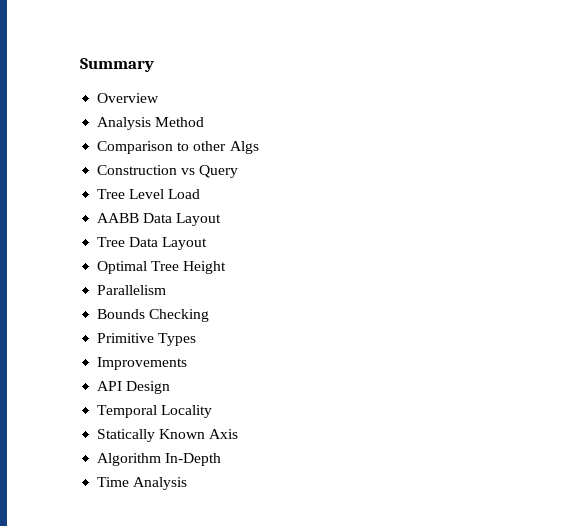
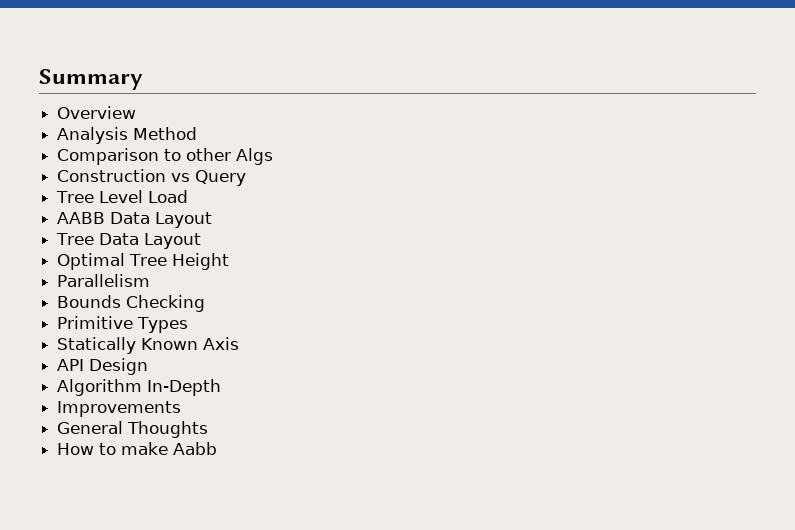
- Improvements
+ Statically Known Axis
- Temporal Locality
- Statically Known Axis
  Algorithm In-Depth
- Time Analysis
+ Improvements
+ General Thoughts
+ How to make Aabb

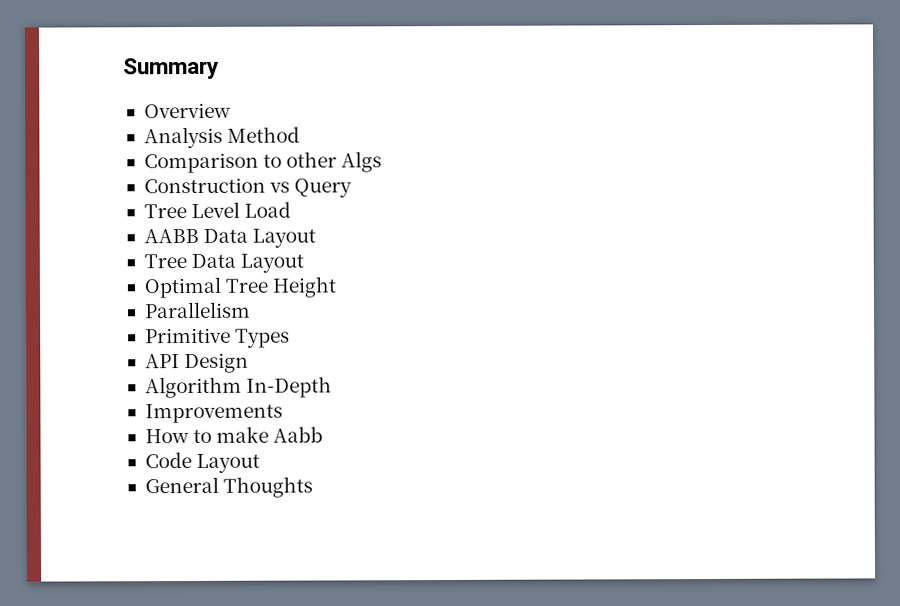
- Bounds Checking
- Statically Known Axis
- General Thoughts
+ Code Layout
+ General Thoughts

